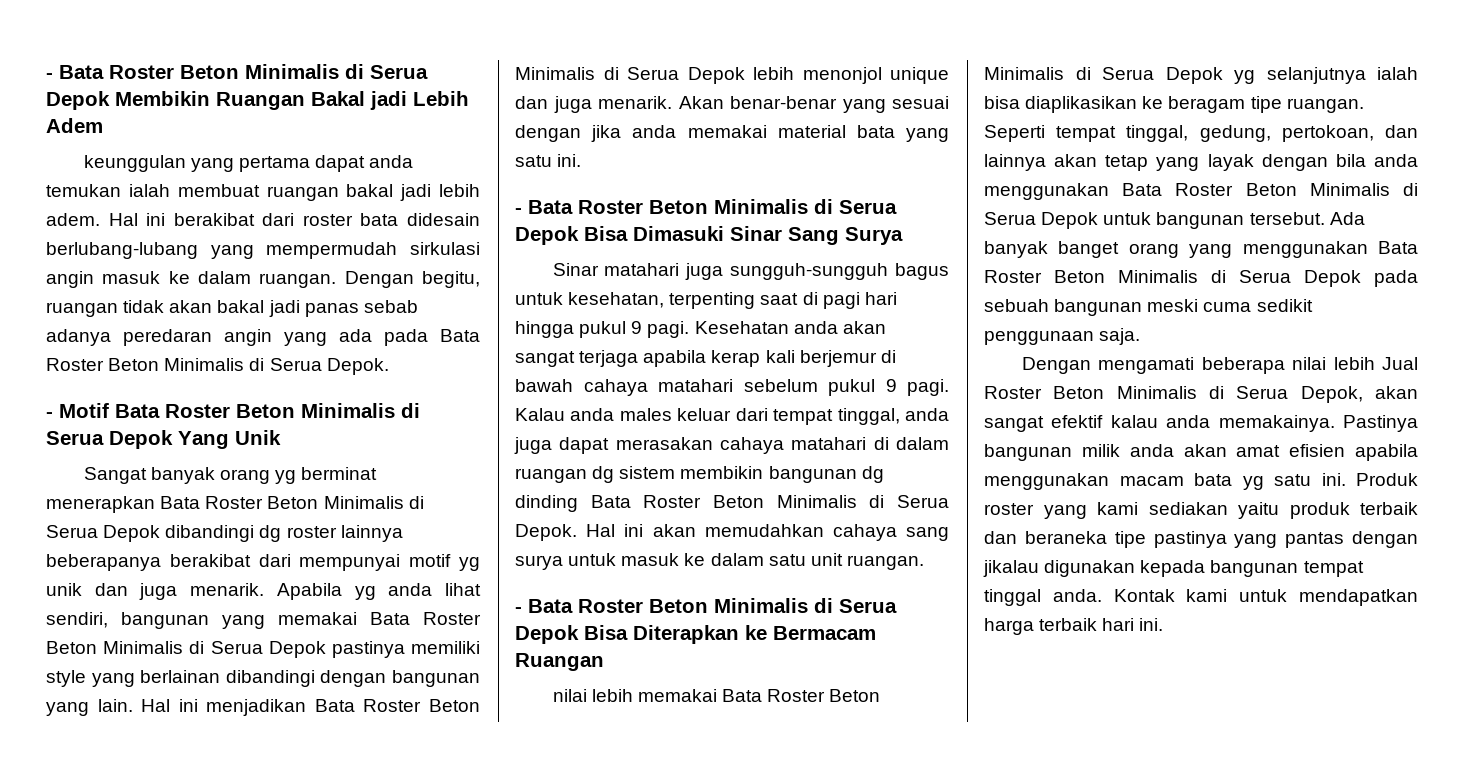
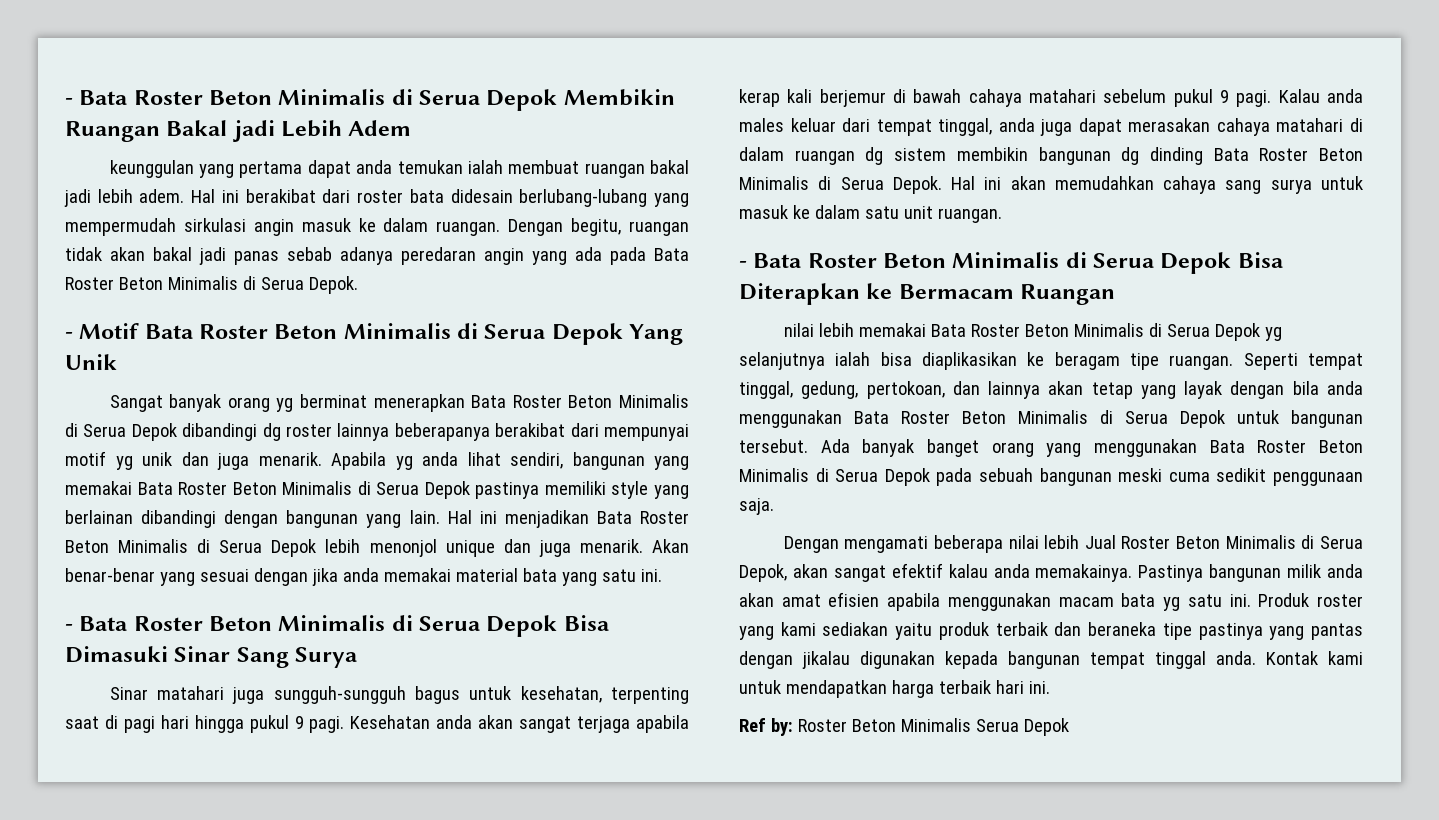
+ Ref by: Roster Beton Minimalis Serua Depok

